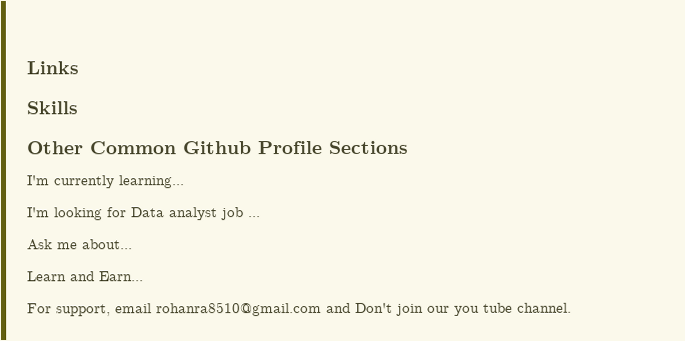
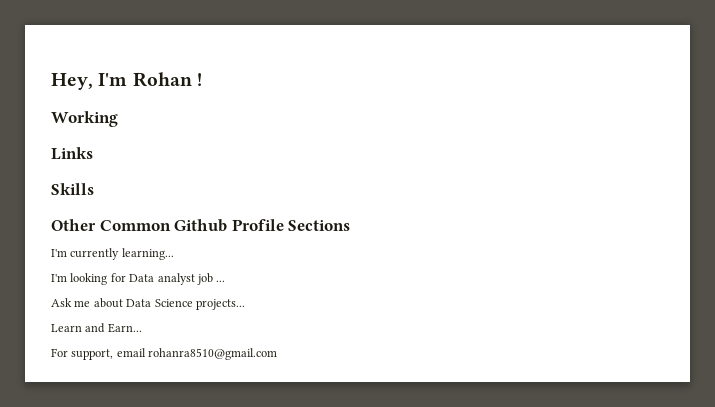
+ Hey, I'm Rohan !
+ Working
- Ask me about...
+ Ask me about Data Science projects...
- For support, email rohanra8510@gmail.com and Don't join our you tube channel.
+ For support, email rohanra8510@gmail.com

